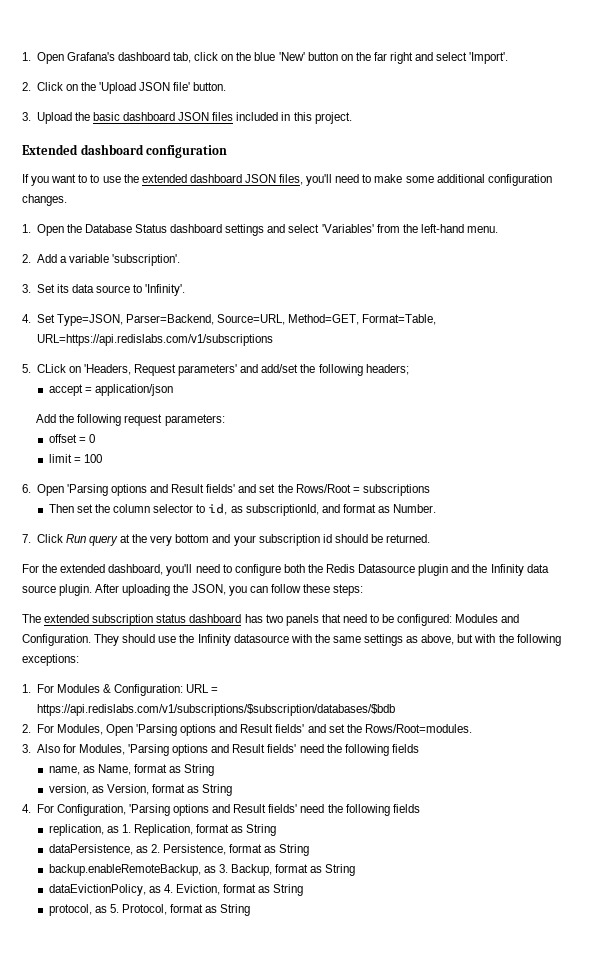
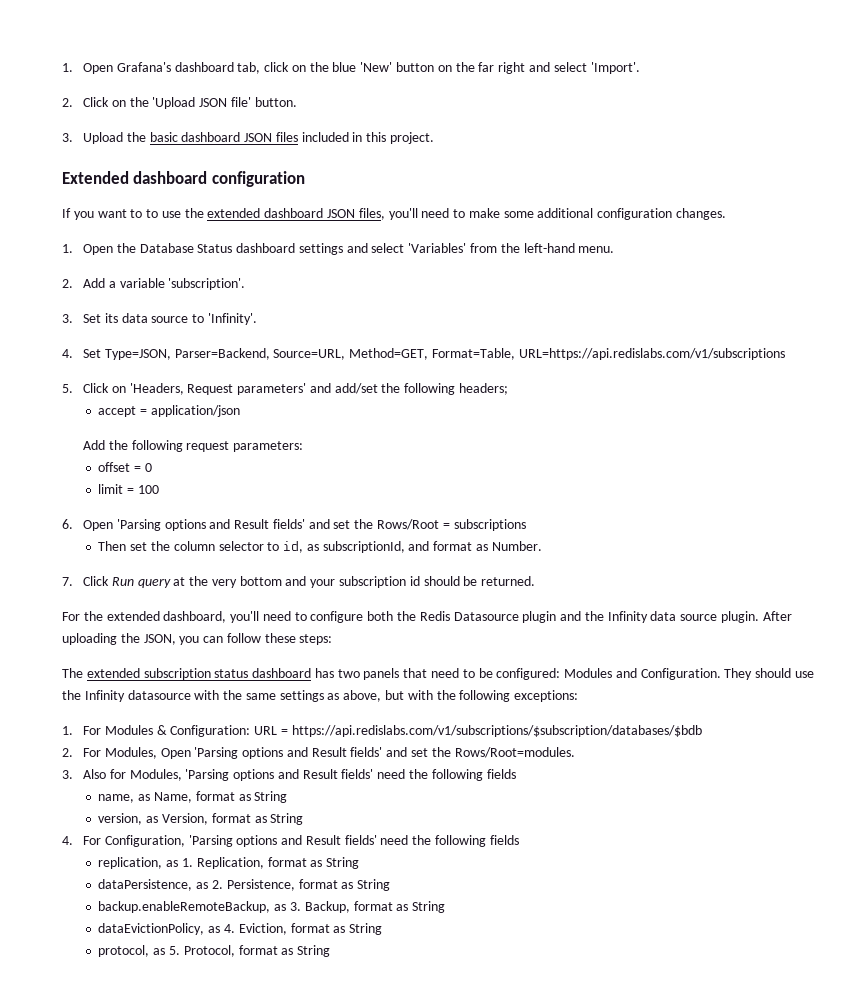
- 5. CLick on 'Headers, Request parameters' and add/set the following headers;
+ 5. Click on 'Headers, Request parameters' and add/set the following headers;

